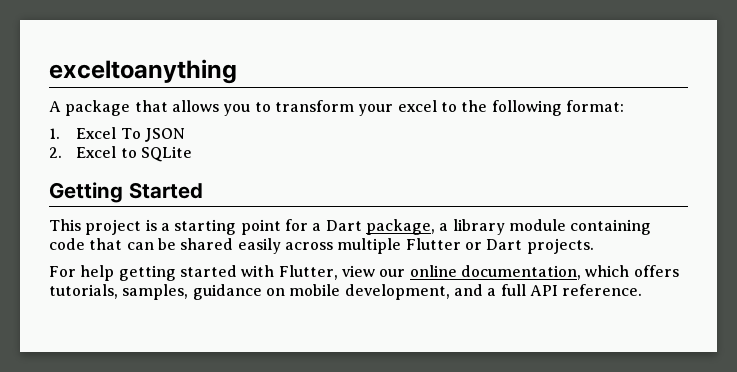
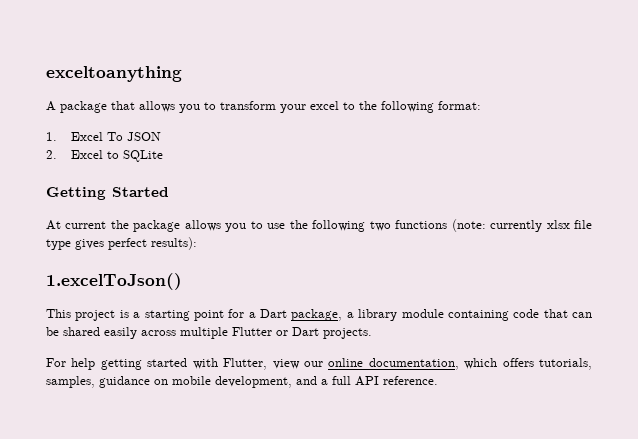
+ At current the package allows you to use the following two functions (note: currently xlsx file type gives perfect results):
+ 1.excelToJson()

